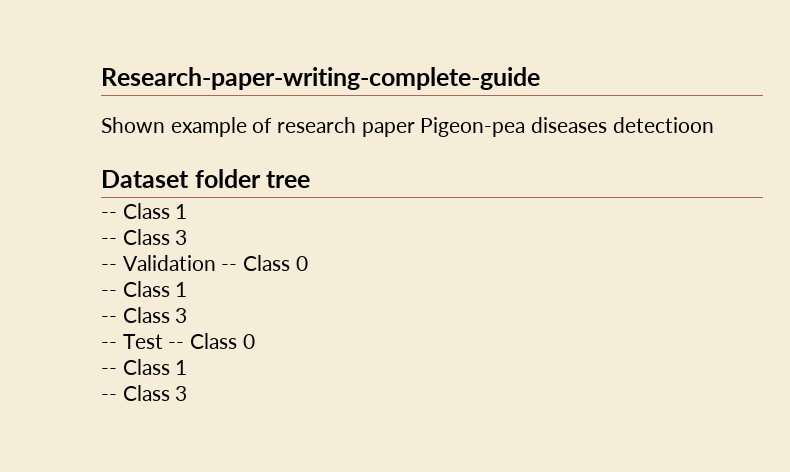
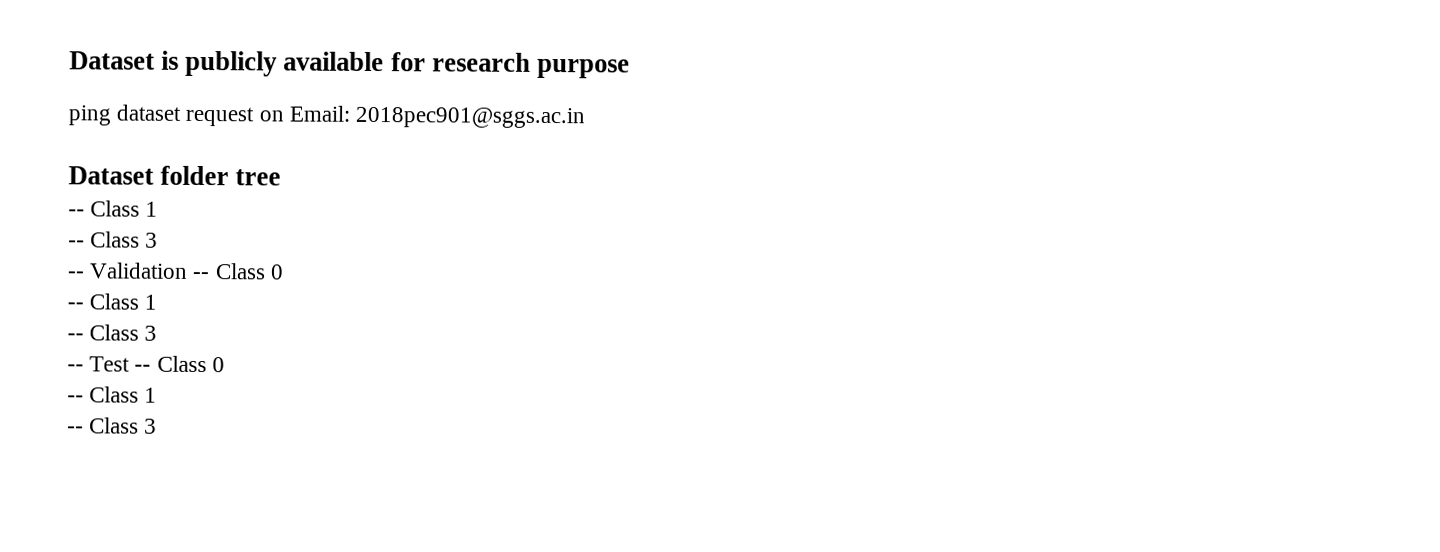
- Research-paper-writing-complete-guide
- Shown example of research paper Pigeon-pea diseases detectioon
+ Dataset is publicly available for research purpose
+ ping dataset request on Email: 2018pec901@sggs.ac.in

